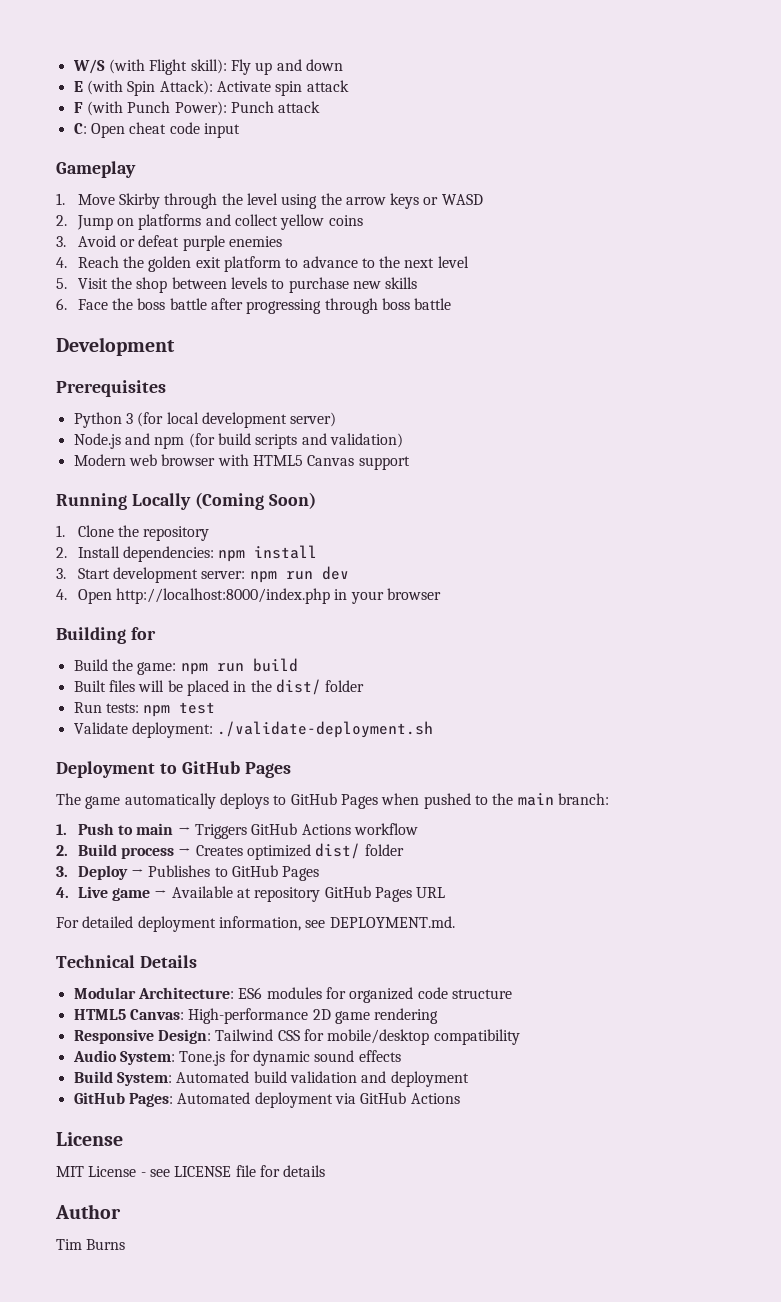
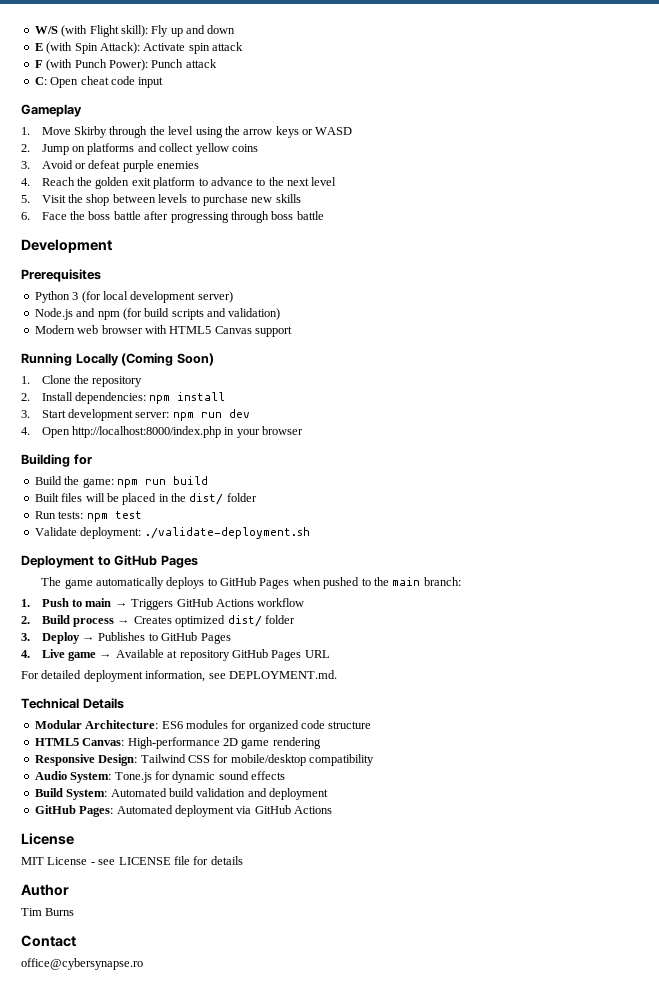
+ Contact
+ office@cybersynapse.ro

